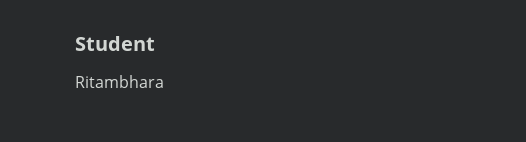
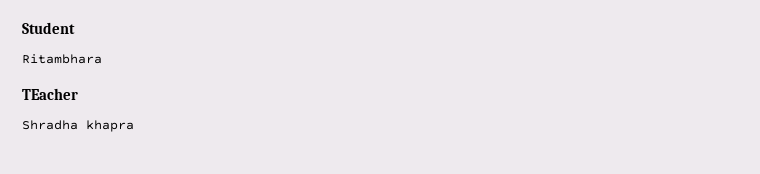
+ TEacher
+ Shradha khapra

